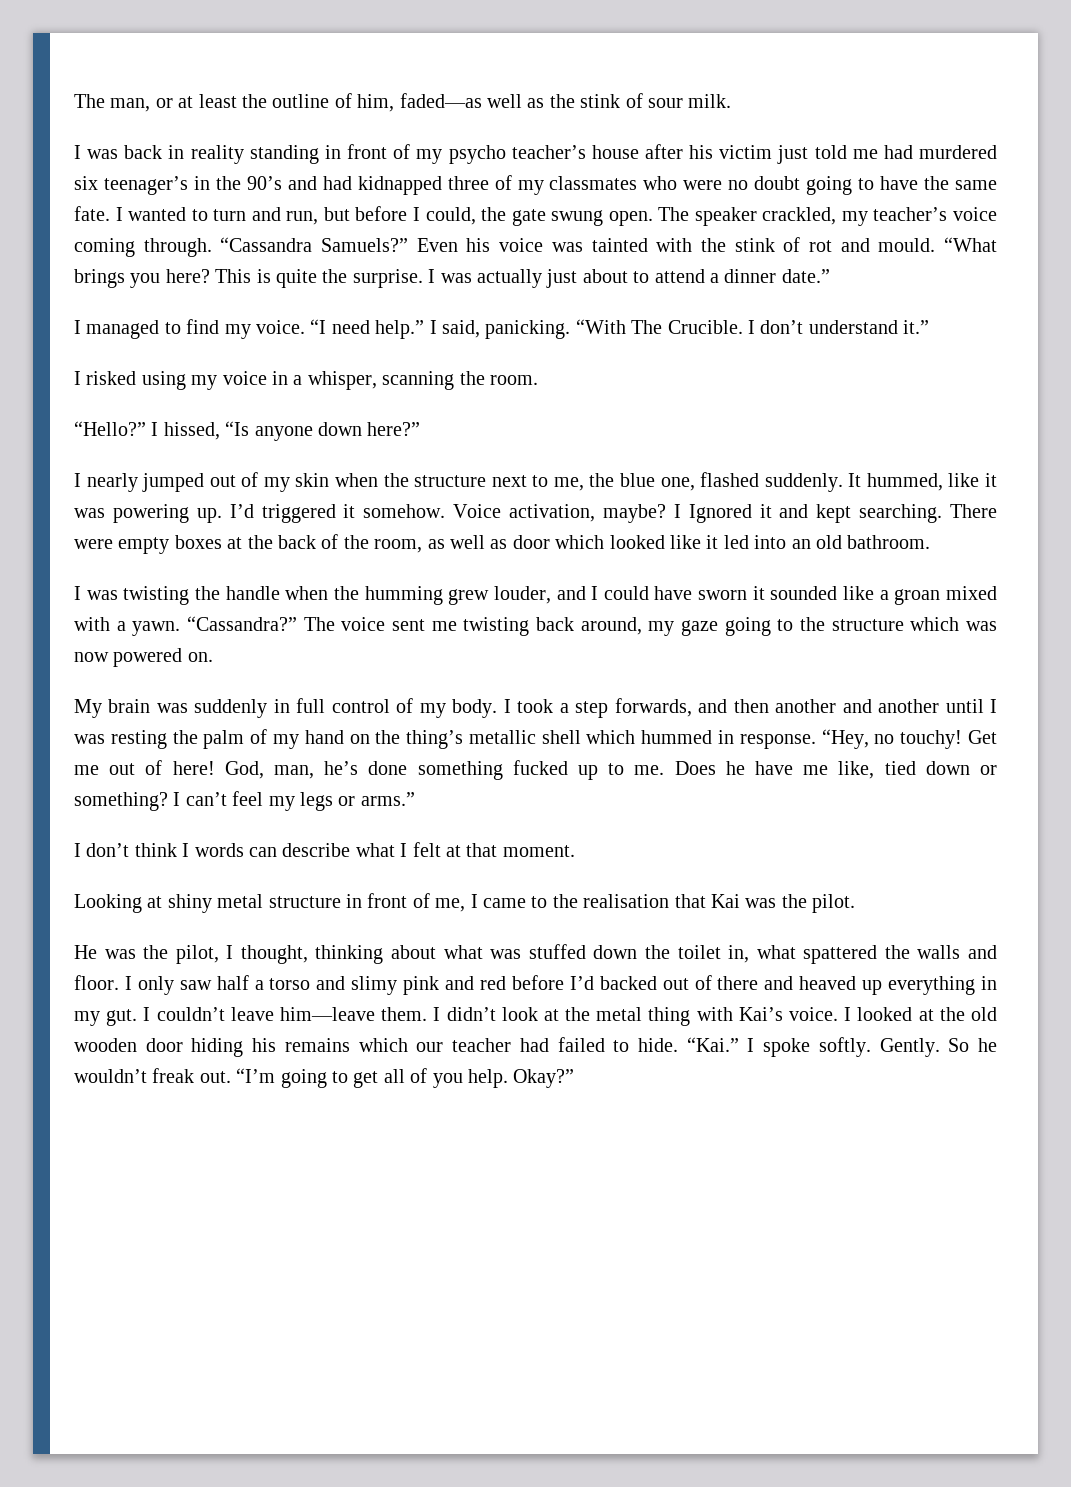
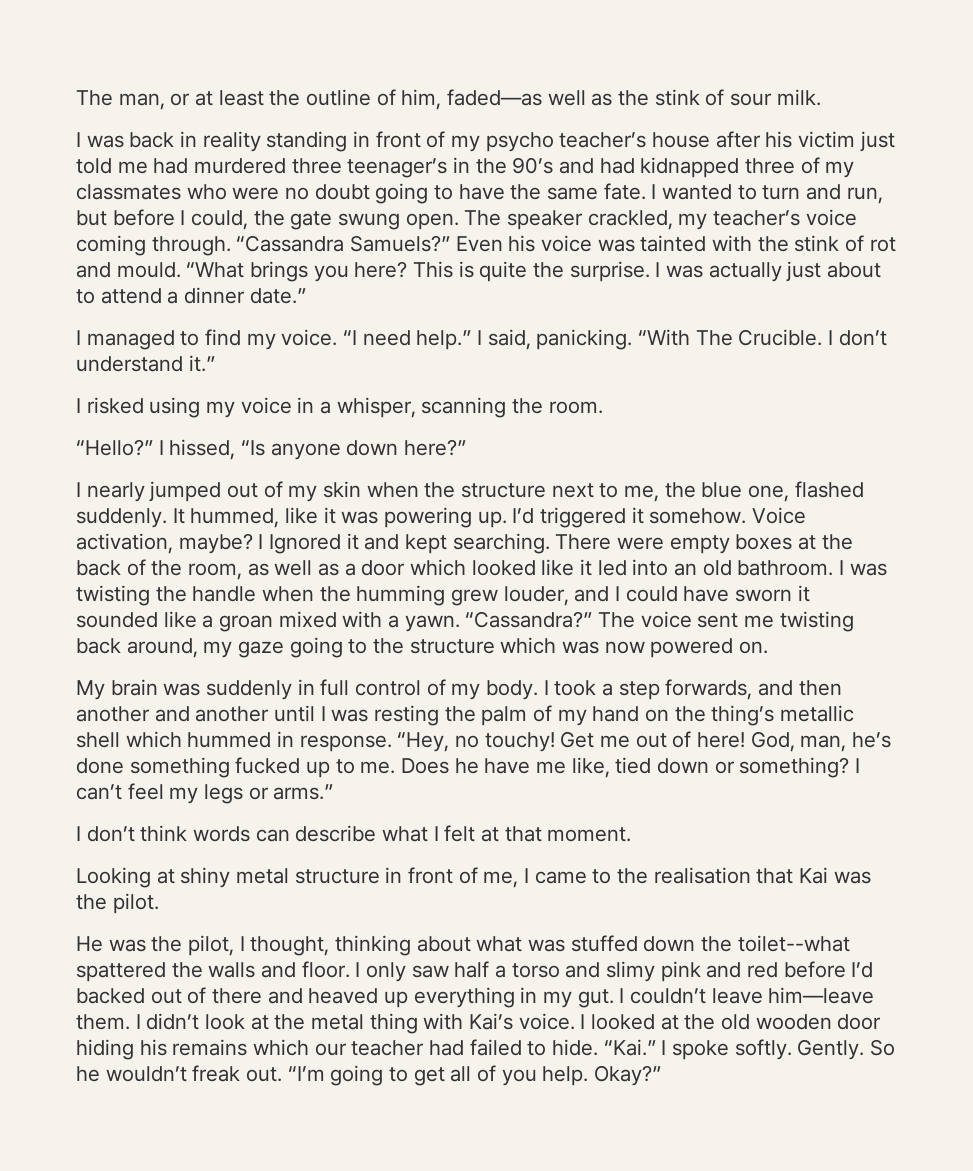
- I was back in reality standing in front of my psycho teacher’s house after his victim just told me had murdered six teenager’s in the 90’s and had kidnapped three of my classmates who were no doubt going to have the same fate.
+ I was back in reality standing in front of my psycho teacher’s house after his victim just told me had murdered three teenager’s in the 90’s and had kidnapped three of my classmates who were no doubt going to have the same fate.
- There were empty boxes at the back of the room, as well as door which looked like it led into an old bathroom.
- I was twisting the handle when the humming grew louder, and I could have sworn it sounded like a groan mixed with a yawn.
+ There were empty boxes at the back of the room, as well as a door which looked like it led into an old bathroom. I was twisting the handle when the humming grew louder, and I could have sworn it sounded like a groan mixed with a yawn.
- I don’t think I words can describe what I felt at that moment.
+ I don’t think words can describe what I felt at that moment.
- He was the pilot, I thought, thinking about what was stuffed down the toilet in, what spattered the walls and floor.
+ He was the pilot, I thought, thinking about what was stuffed down the toilet--what spattered the walls and floor.

